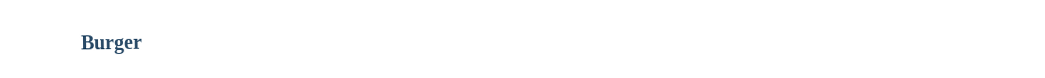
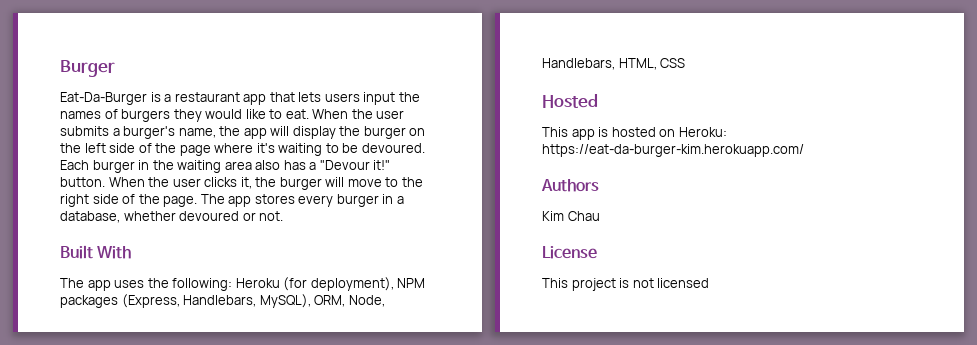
+ Eat-Da-Burger is a restaurant app that lets users input the names of burgers they would like to eat. When the user submits a burger's name, the app will display the burger on the left side of the page where it's waiting to be devoured. Each burger in the waiting area also has a "Devour it!" button. When the user clicks it, the burger will move to the right side of the page. The app stores every burger in a database, whether devoured or not.
+ Built With
+ The app uses the following: Heroku (for deployment), NPM packages (Express, Handlebars, MySQL), ORM, Node, Handlebars, HTML, CSS
+ Hosted
+ This app is hosted on Heroku: https://eat-da-burger-kim.herokuapp.com/
+ Authors
+ Kim Chau
+ License
+ This project is not licensed

